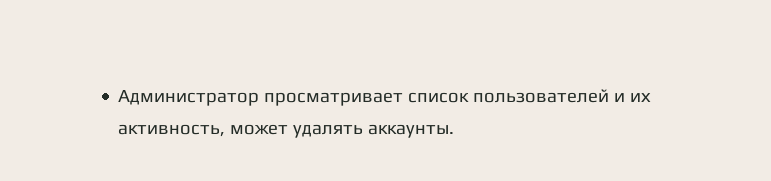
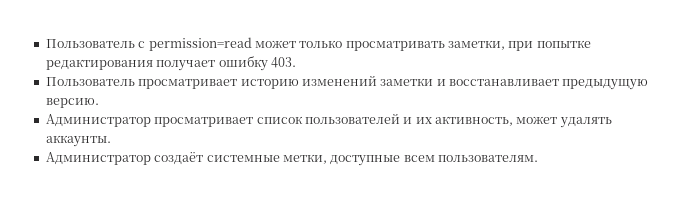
+ Пользователь с permission=read может только просматривать заметки, при попытке редактирования получает ошибку 403.
+ Пользователь просматривает историю изменений заметки и восстанавливает предыдущую версию.
+ Администратор создаёт системные метки, доступные всем пользователям.

